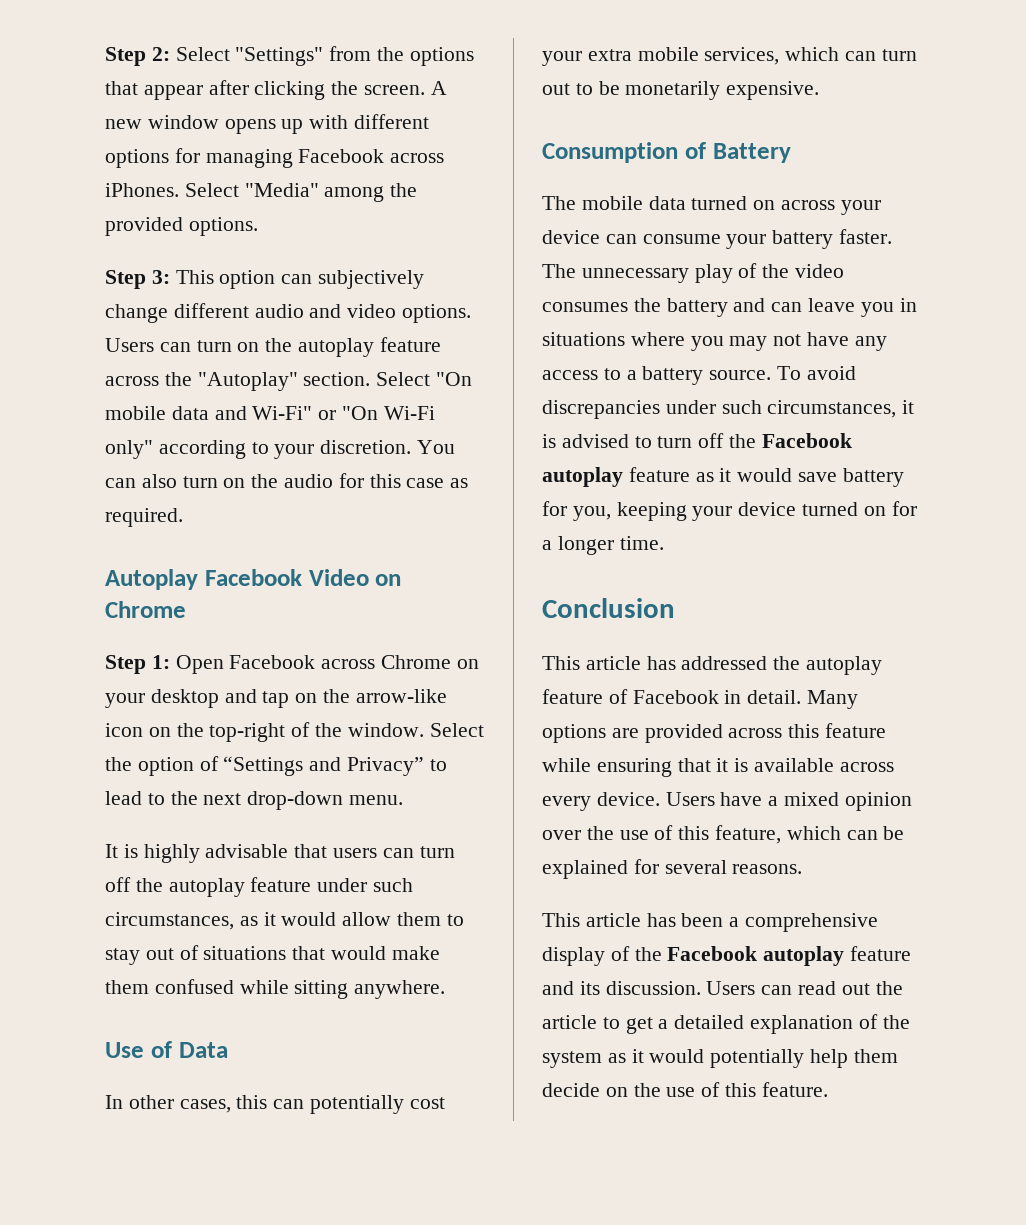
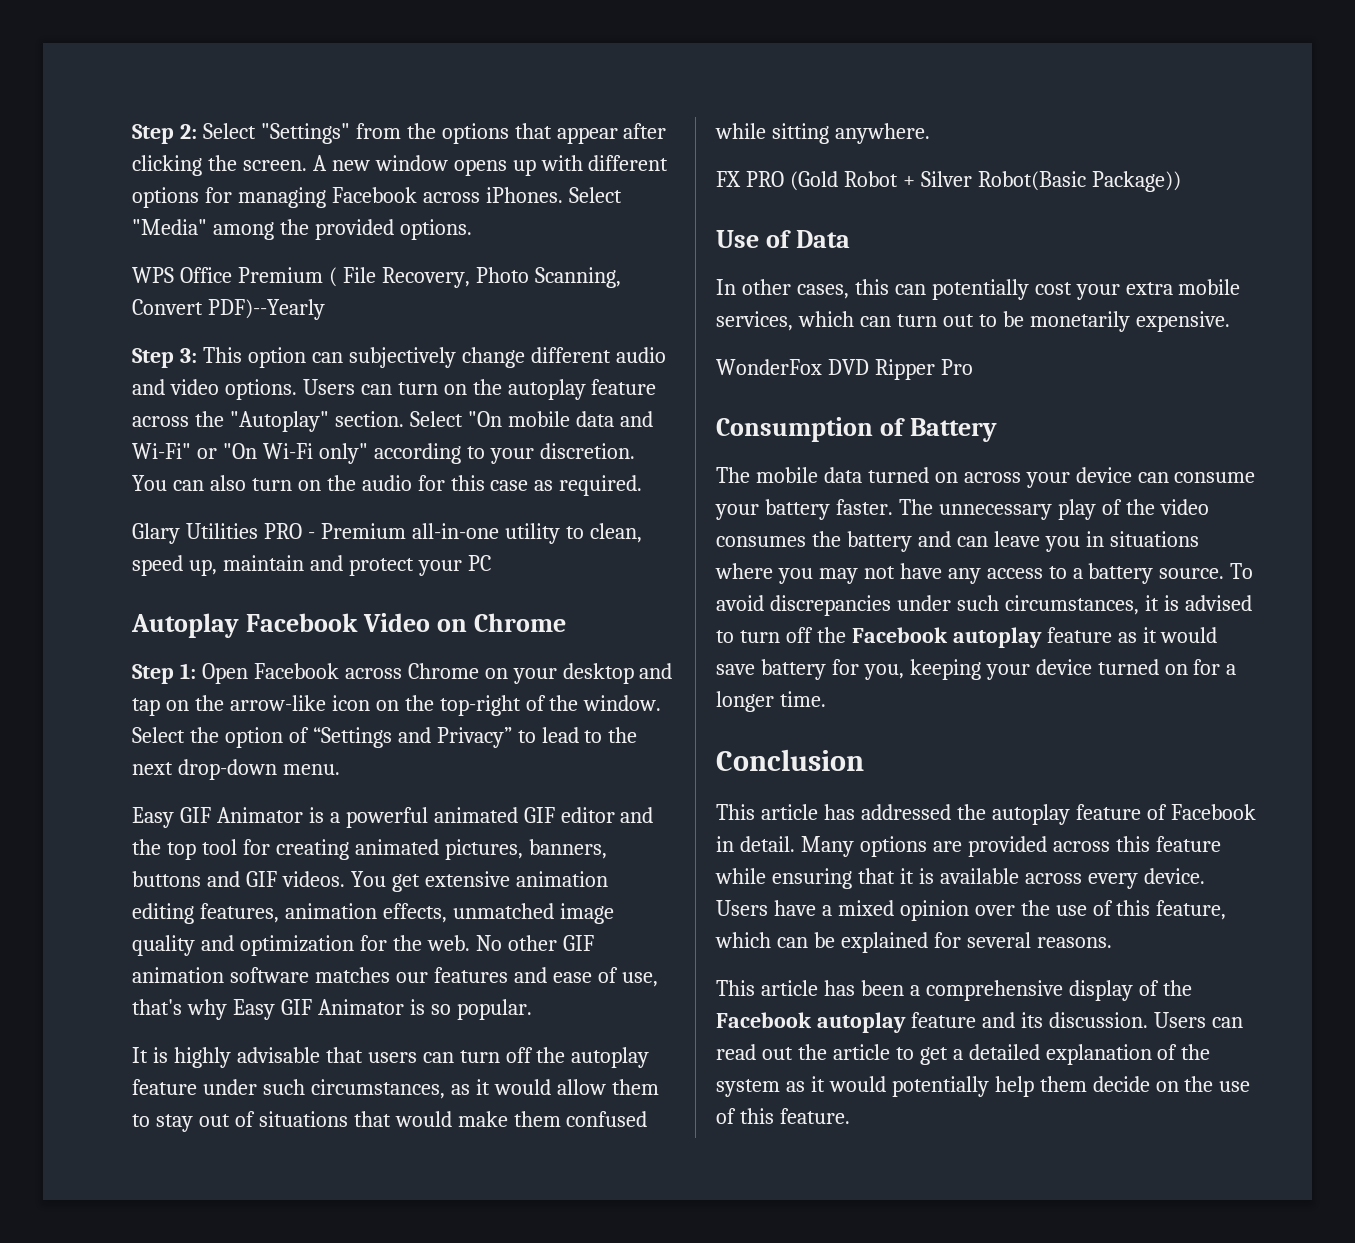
+ WPS Office Premium ( File Recovery, Photo Scanning, Convert PDF)--Yearly
+ Glary Utilities PRO - Premium all-in-one utility to clean, speed up, maintain and protect your PC
+ Easy GIF Animator is a powerful animated GIF editor and the top tool for creating animated pictures, banners, buttons and GIF videos. You get extensive animation editing features, animation effects, unmatched image quality and optimization for the web. No other GIF animation software matches our features and ease of use, that's why Easy GIF Animator is so popular.
+ FX PRO (Gold Robot + Silver Robot(Basic Package))
+ WonderFox DVD Ripper Pro

